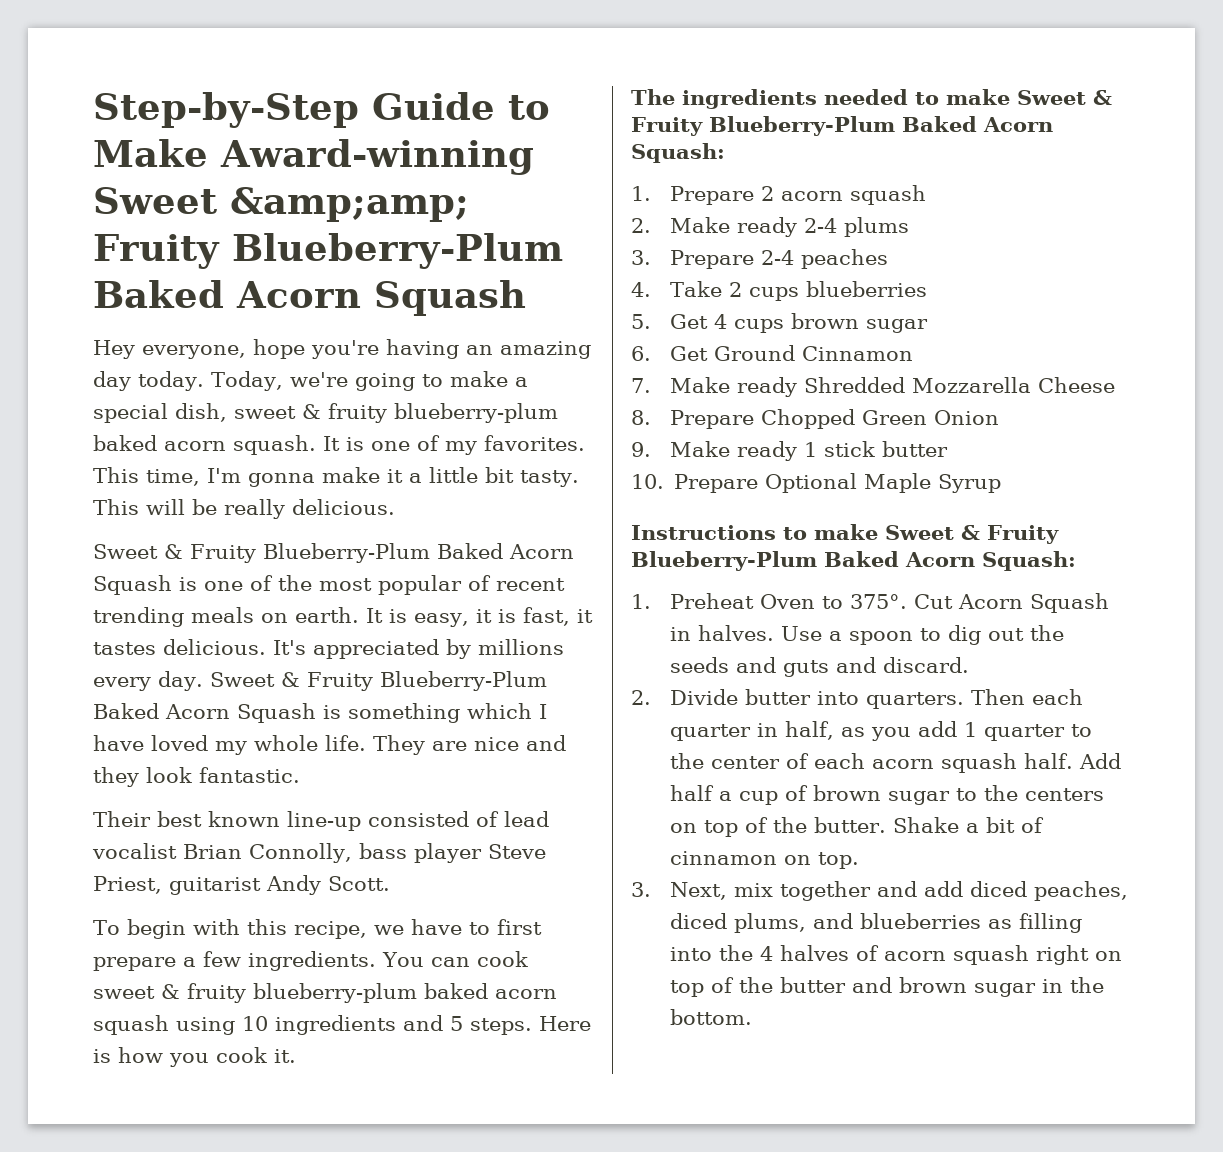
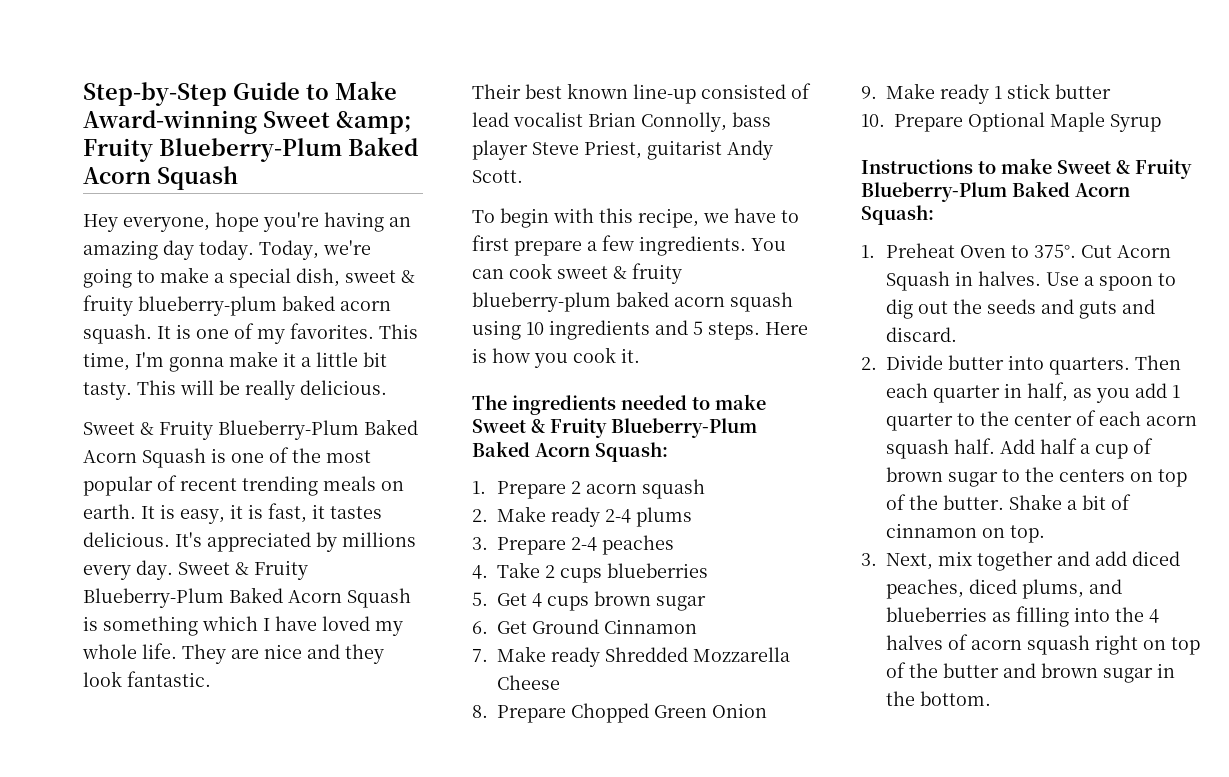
- Step-by-Step Guide to Make Award-winning Sweet &amp;amp; Fruity Blueberry-Plum Baked Acorn Squash
+ Step-by-Step Guide to Make Award-winning Sweet &amp; Fruity Blueberry-Plum Baked Acorn Squash

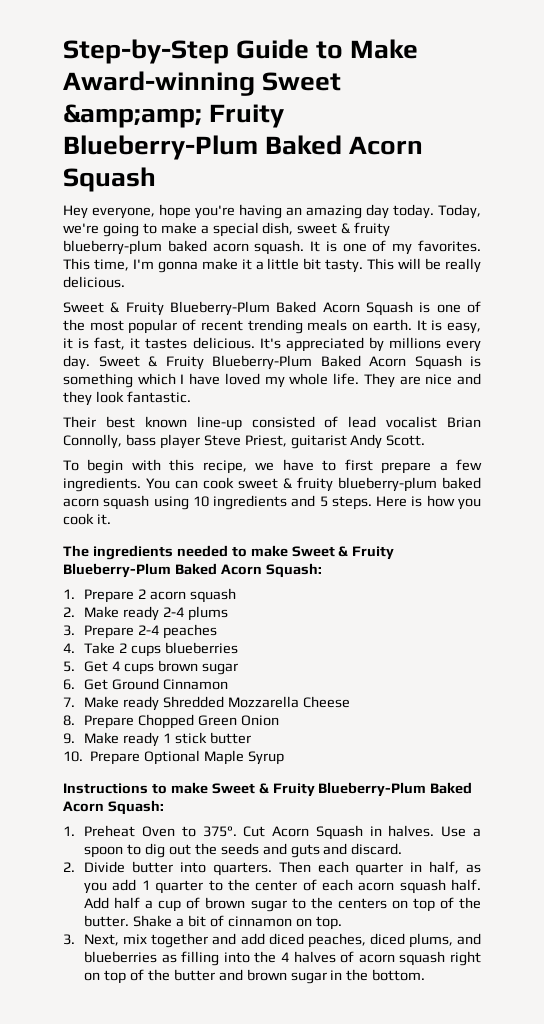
- Step-by-Step Guide to Make Award-winning Sweet &amp; Fruity Blueberry-Plum Baked Acorn Squash
+ Step-by-Step Guide to Make Award-winning Sweet &amp;amp; Fruity Blueberry-Plum Baked Acorn Squash

